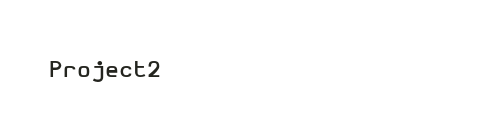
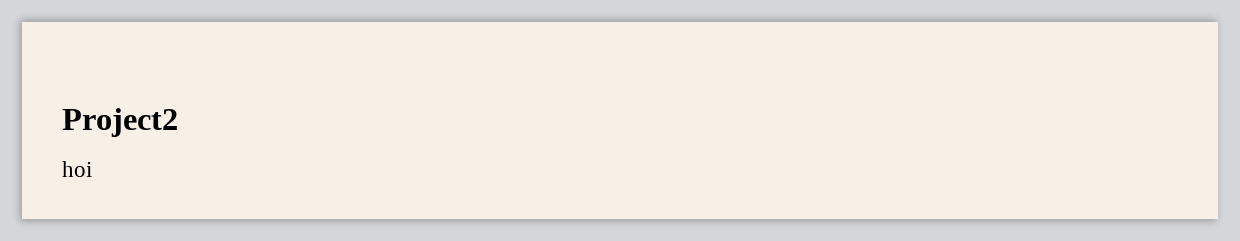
+ hoi

